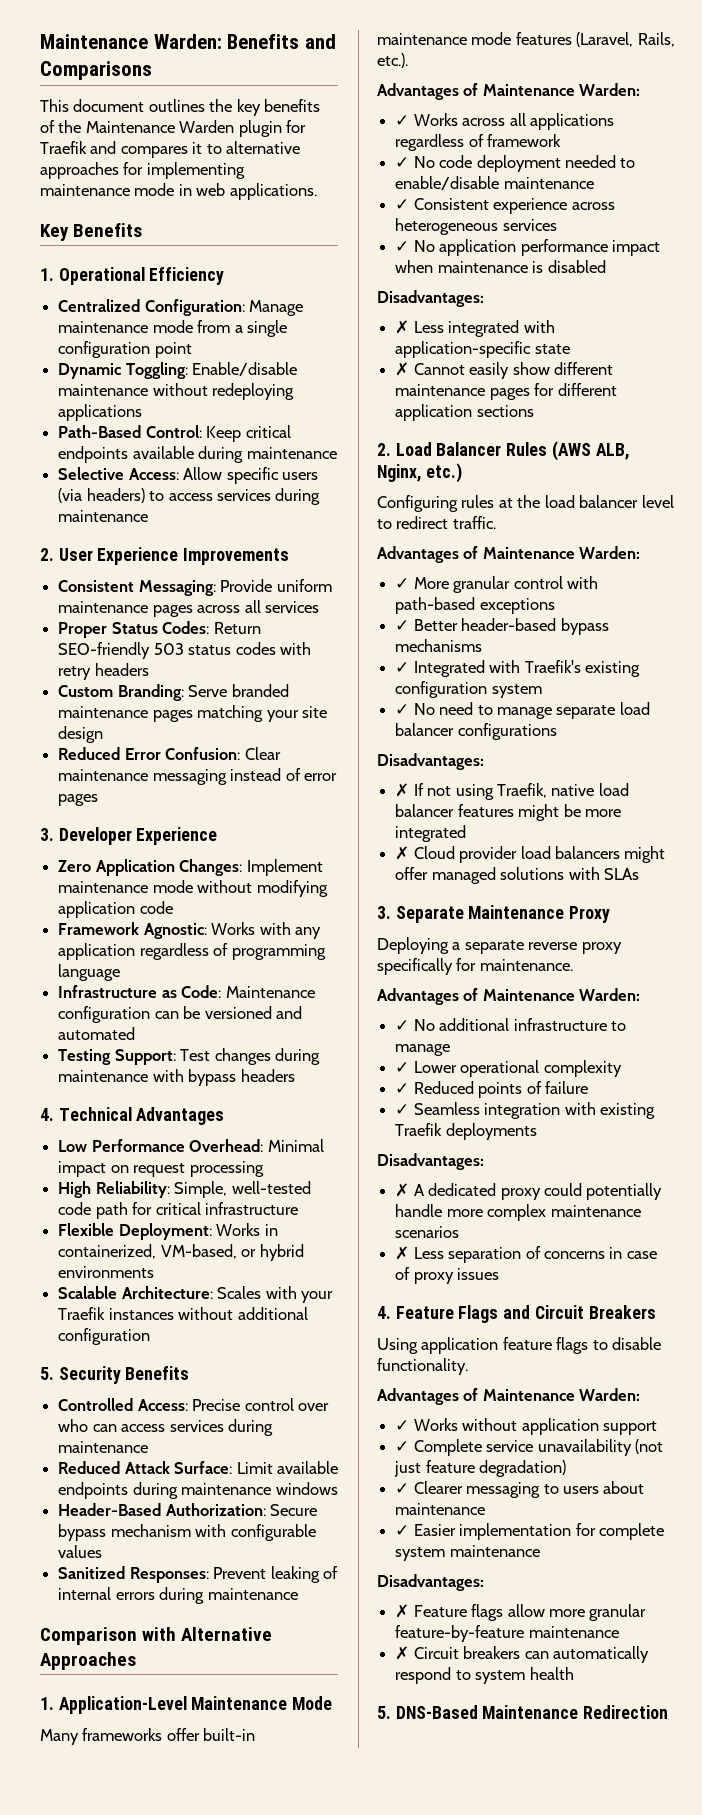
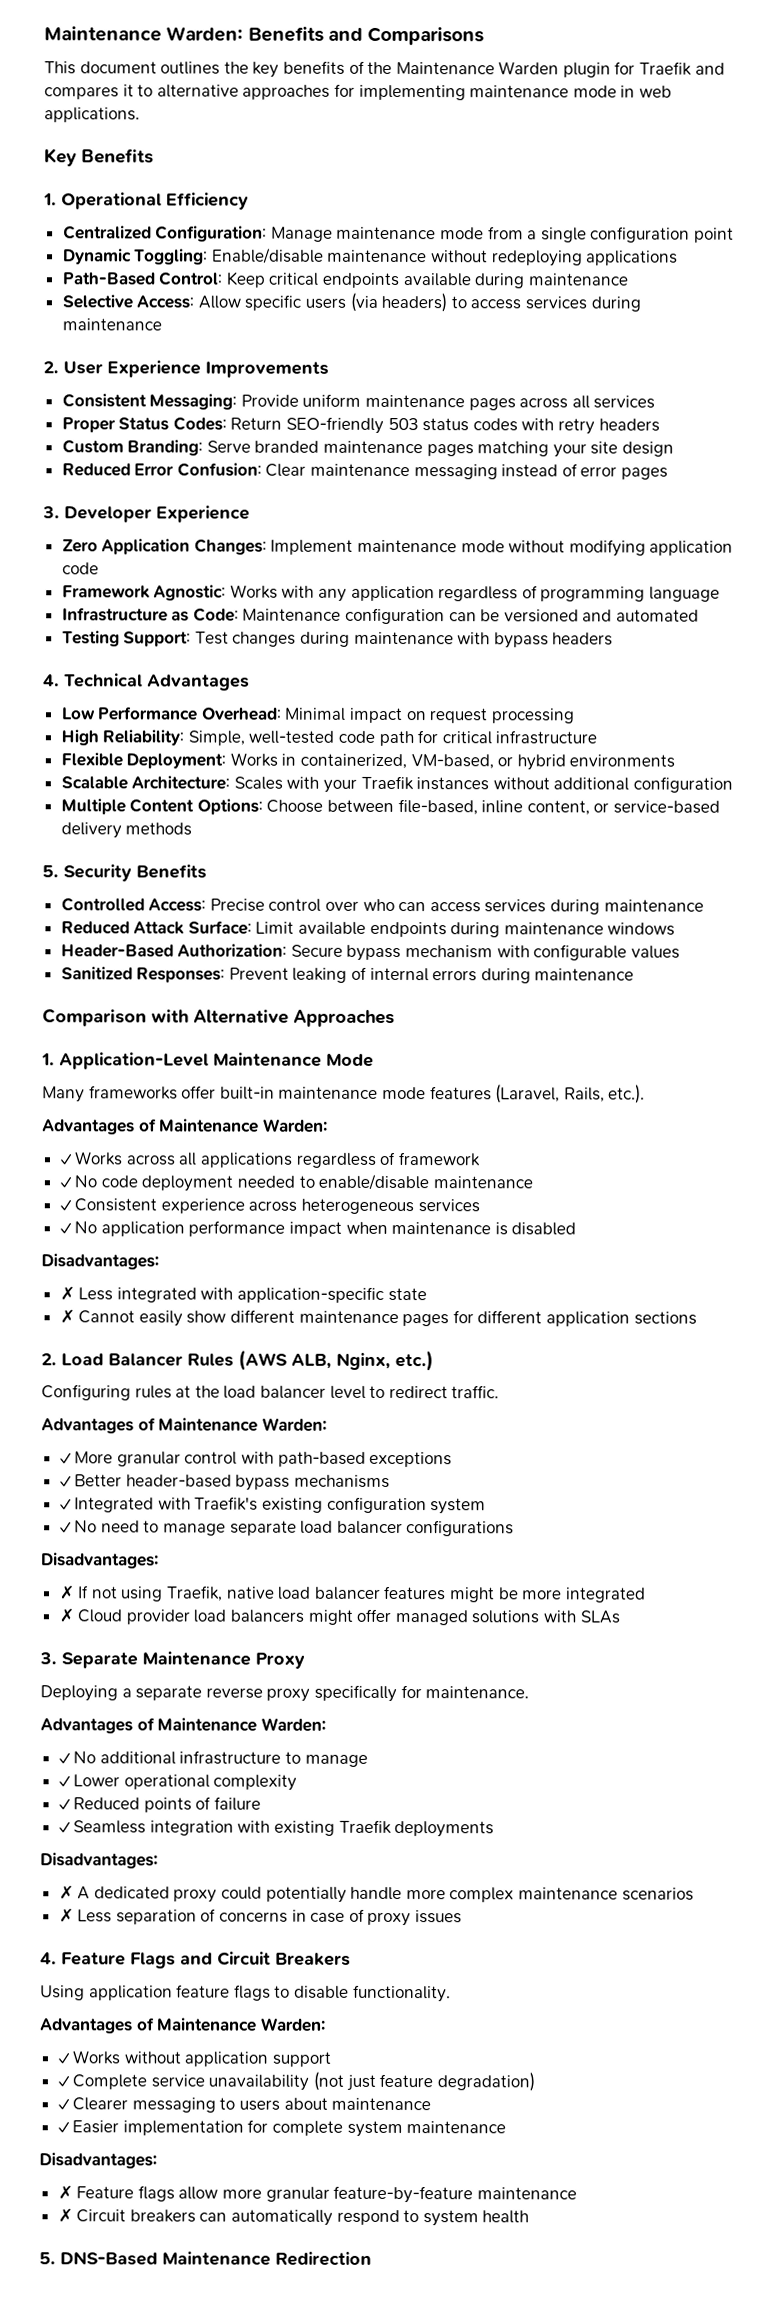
+ Multiple Content Options: Choose between file-based, inline content, or service-based delivery methods

